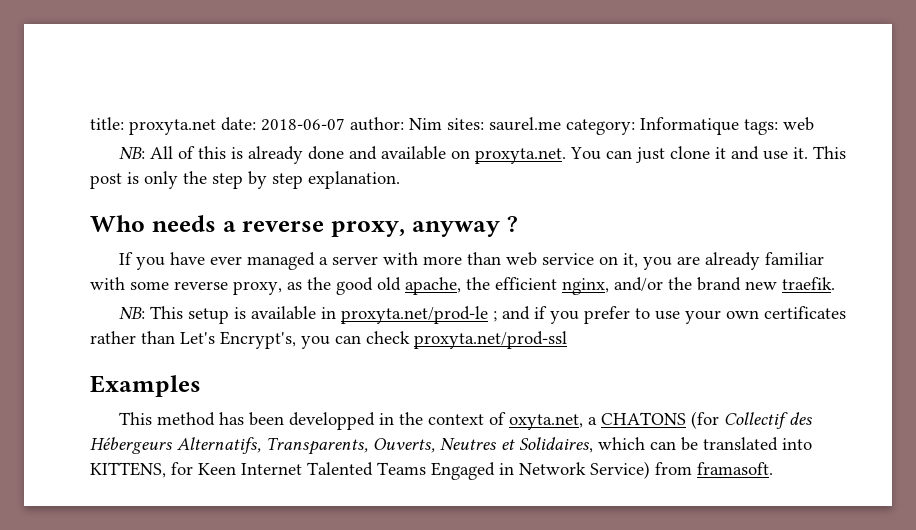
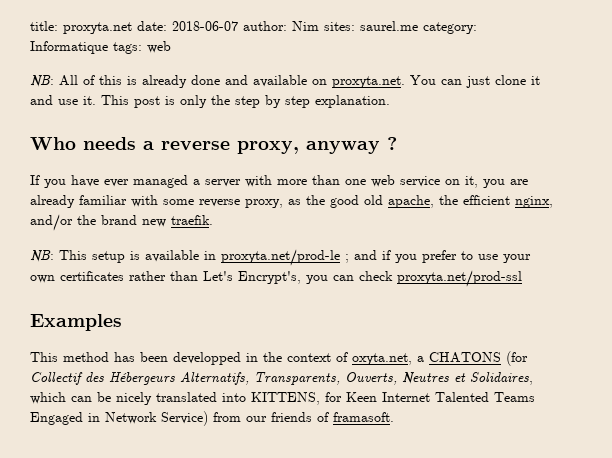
- If you have ever managed a server with more than web service on it, you are already familiar with some reverse proxy, as the good old apache, the efficient nginx, and/or the brand new traefik.
+ If you have ever managed a server with more than one web service on it, you are already familiar with some reverse proxy, as the good old apache, the efficient nginx, and/or the brand new traefik.
- This method has been developped in the context of oxyta.net, a CHATONS (for Collectif des Hébergeurs Alternatifs, Transparents, Ouverts, Neutres et Solidaires, which can be translated into KITTENS, for Keen Internet Talented Teams Engaged in Network Service) from framasoft.
+ This method has been developped in the context of oxyta.net, a CHATONS (for Collectif des Hébergeurs Alternatifs, Transparents, Ouverts, Neutres et Solidaires, which can be nicely translated into KITTENS, for Keen Internet Talented Teams Engaged in Network Service) from our friends of framasoft.

